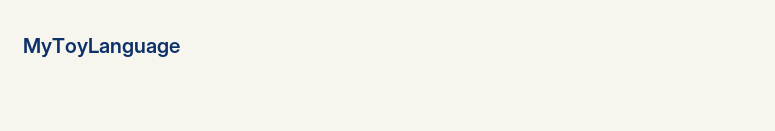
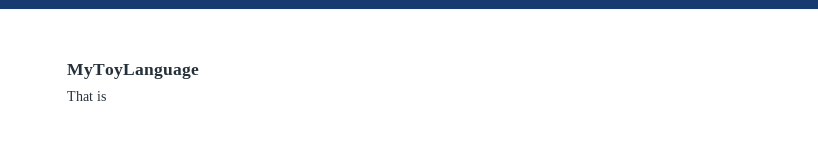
+ That is

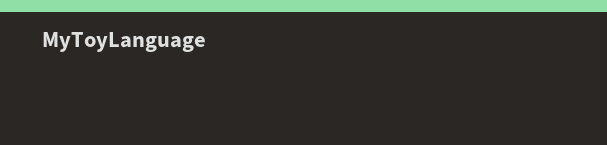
- That is

